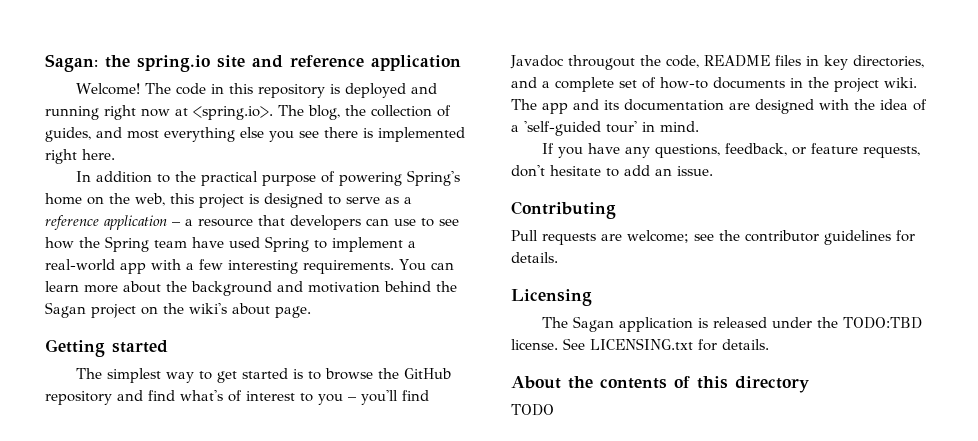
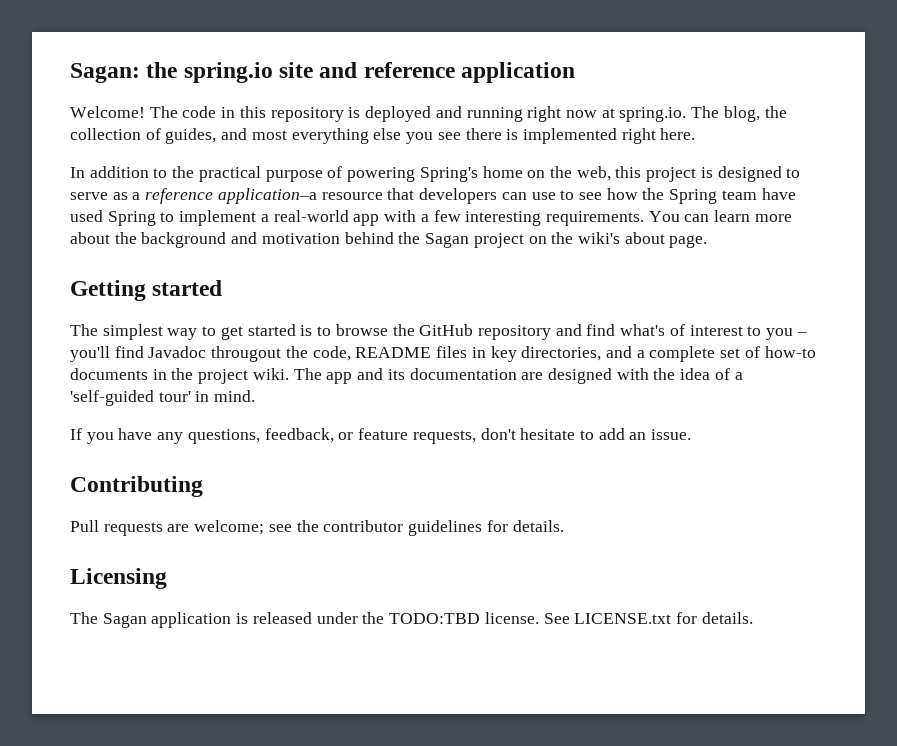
- The code in this repository is deployed and running right now at <spring.io>. The blog, the collection of guides, and most everything else you see there is implemented right here.
+ The code in this repository is deployed and running right now at spring.io. The blog, the collection of guides, and most everything else you see there is implemented right here.
- In addition to the practical purpose of powering Spring's home on the web, this project is designed to serve as a reference application – a resource that developers can use to see how the Spring team have used Spring to implement a real-world app with a few interesting requirements.
+ In addition to the practical purpose of powering Spring's home on the web, this project is designed to serve as a reference application–a resource that developers can use to see how the Spring team have used Spring to implement a real-world app with a few interesting requirements.
- See LICENSING.txt for details.
- About the contents of this directory
- TODO
+ See LICENSE.txt for details.

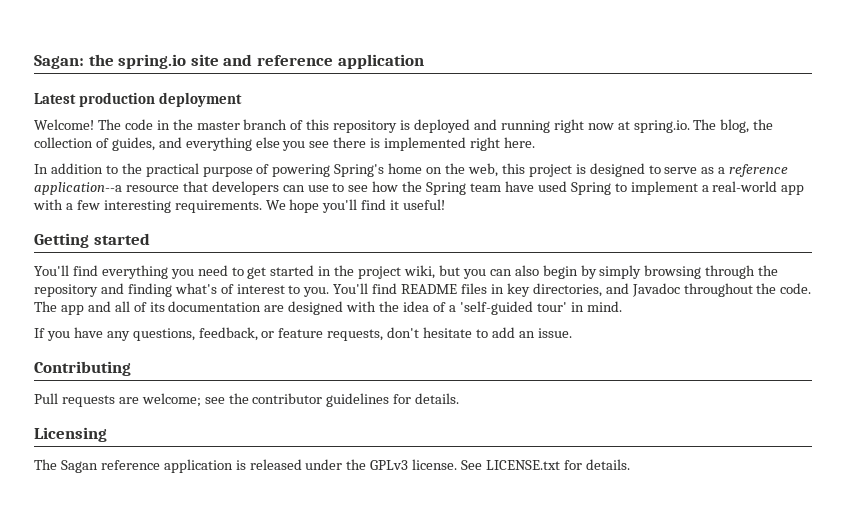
+ Latest production deployment
- The code in this repository is deployed and running right now at spring.io. The blog, the collection of guides, and most everything else you see there is implemented right here.
+ The code in the master branch of this repository is deployed and running right now at spring.io. The blog, the collection of guides, and everything else you see there is implemented right here.
- In addition to the practical purpose of powering Spring's home on the web, this project is designed to serve as a reference application–a resource that developers can use to see how the Spring team have used Spring to implement a real-world app with a few interesting requirements.
+ In addition to the practical purpose of powering Spring's home on the web, this project is designed to serve as a reference application--a resource that developers can use to see how the Spring team have used Spring to implement a real-world app with a few interesting requirements.
- You can learn more about the background and motivation behind the Sagan project on the wiki's about page.
+ We hope you'll find it useful!
  Getting started
- The simplest way to get started is to browse the GitHub repository and find what's of interest to you – you'll find Javadoc througout the code, README files in key directories, and a complete set of how-to documents in the project wiki.
+ You'll find everything you need to get started in the project wiki, but you can also begin by simply browsing through the repository and finding what's of interest to you. You'll find README files in key directories, and Javadoc throughout the code.
- The app and its documentation are designed with the idea of a 'self-guided tour' in mind.
+ The app and all of its documentation are designed with the idea of a 'self-guided tour' in mind.
- The Sagan application is released under the TODO:TBD license.
+ The Sagan reference application is released under the GPLv3 license.

